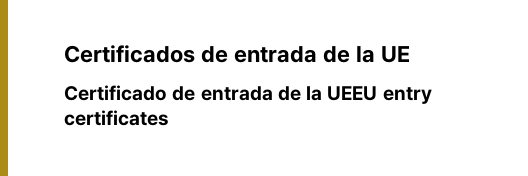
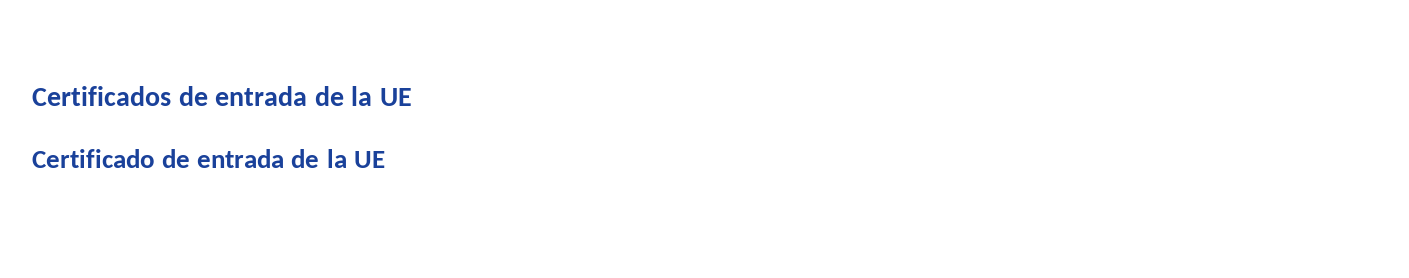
- Certificado de entrada de la UEEU entry certificates
+ Certificado de entrada de la UE

